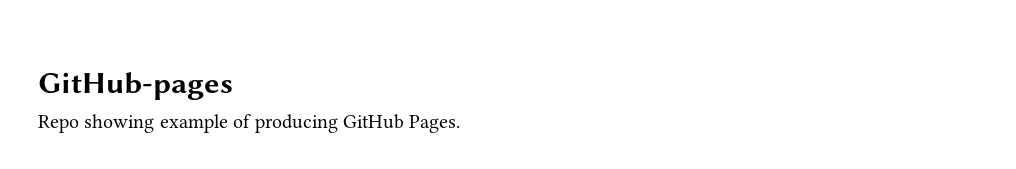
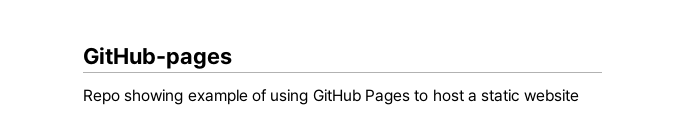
- Repo showing example of producing GitHub Pages.
+ Repo showing example of using GitHub Pages to host a static website

